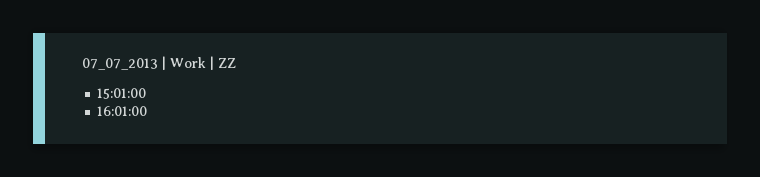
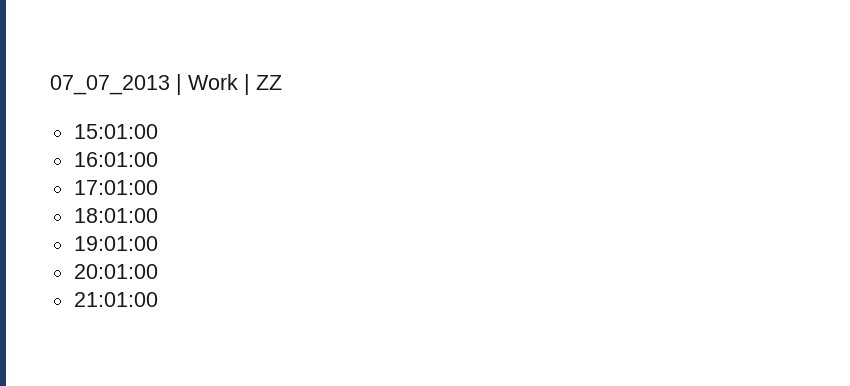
+ 17:01:00
+ 18:01:00
+ 19:01:00
+ 20:01:00
+ 21:01:00

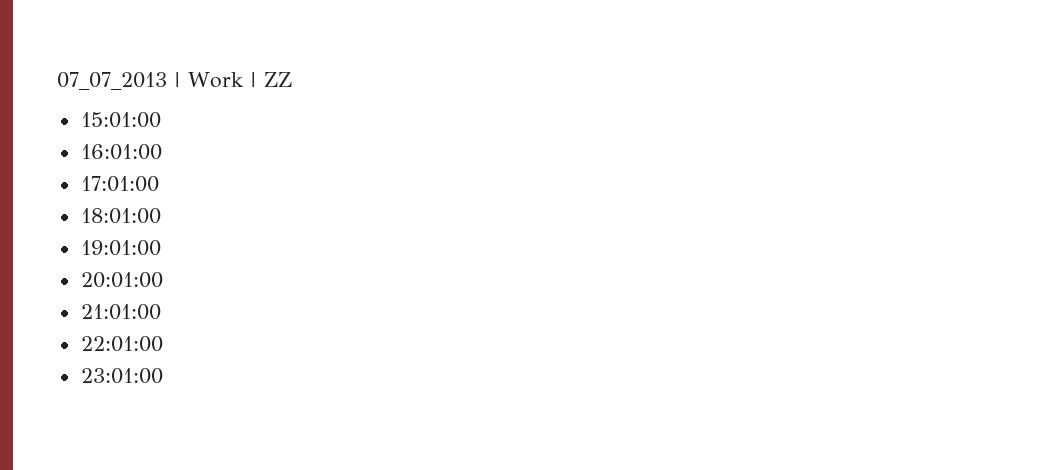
+ 22:01:00
+ 23:01:00

